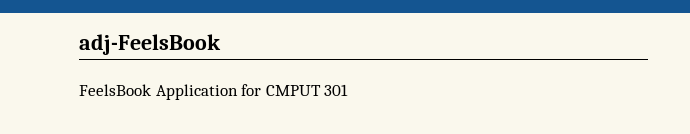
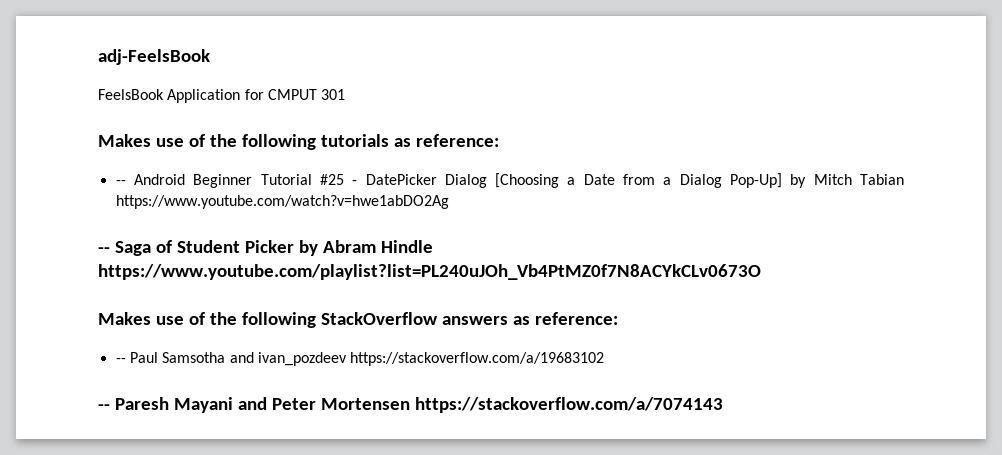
+ Makes use of the following tutorials as reference:
+ -- Android Beginner Tutorial #25 - DatePicker Dialog [Choosing a Date from a Dialog Pop-Up] by Mitch Tabian https://www.youtube.com/watch?v=hwe1abDO2Ag
+ -- Saga of Student Picker by Abram Hindle https://www.youtube.com/playlist?list=PL240uJOh_Vb4PtMZ0f7N8ACYkCLv0673O
+ Makes use of the following StackOverflow answers as reference:
+ -- Paul Samsotha and ivan_pozdeev https://stackoverflow.com/a/19683102
+ -- Paresh Mayani and Peter Mortensen https://stackoverflow.com/a/7074143

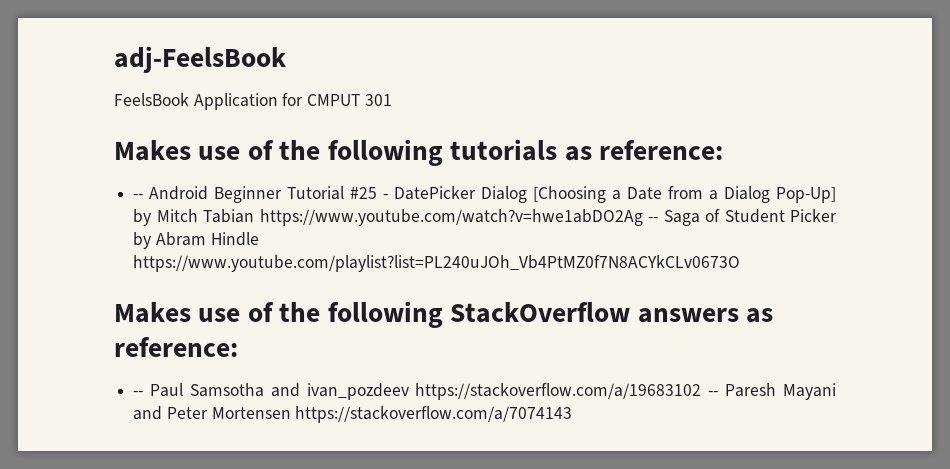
- -- Android Beginner Tutorial #25 - DatePicker Dialog [Choosing a Date from a Dialog Pop-Up] by Mitch Tabian https://www.youtube.com/watch?v=hwe1abDO2Ag
- -- Saga of Student Picker by Abram Hindle https://www.youtube.com/playlist?list=PL240uJOh_Vb4PtMZ0f7N8ACYkCLv0673O
+ -- Android Beginner Tutorial #25 - DatePicker Dialog [Choosing a Date from a Dialog Pop-Up] by Mitch Tabian https://www.youtube.com/watch?v=hwe1abDO2Ag -- Saga of Student Picker by Abram Hindle https://www.youtube.com/playlist?list=PL240uJOh_Vb4PtMZ0f7N8ACYkCLv0673O
- -- Paul Samsotha and ivan_pozdeev https://stackoverflow.com/a/19683102
- -- Paresh Mayani and Peter Mortensen https://stackoverflow.com/a/7074143
+ -- Paul Samsotha and ivan_pozdeev https://stackoverflow.com/a/19683102 -- Paresh Mayani and Peter Mortensen https://stackoverflow.com/a/7074143

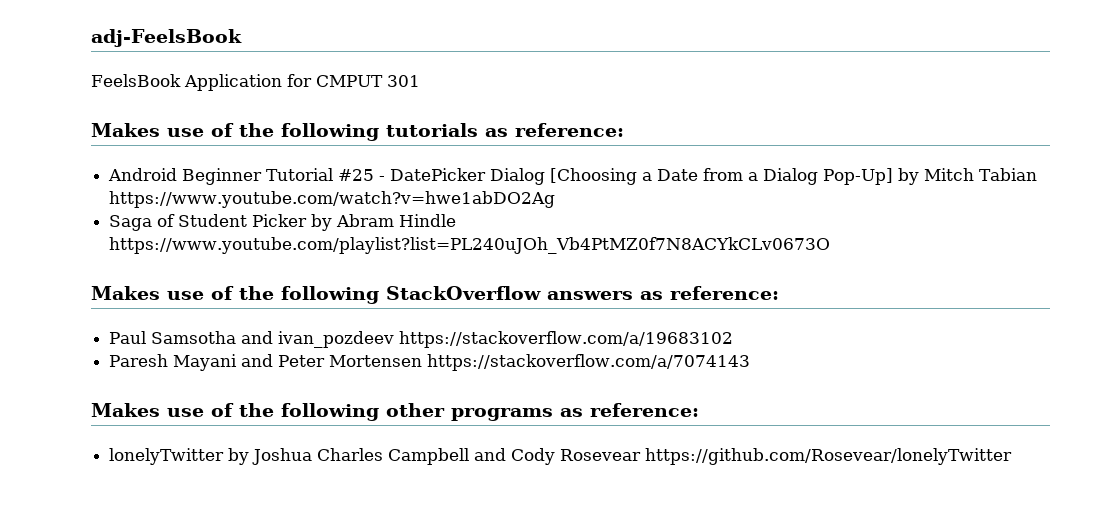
- -- Android Beginner Tutorial #25 - DatePicker Dialog [Choosing a Date from a Dialog Pop-Up] by Mitch Tabian https://www.youtube.com/watch?v=hwe1abDO2Ag -- Saga of Student Picker by Abram Hindle https://www.youtube.com/playlist?list=PL240uJOh_Vb4PtMZ0f7N8ACYkCLv0673O
+ Android Beginner Tutorial #25 - DatePicker Dialog [Choosing a Date from a Dialog Pop-Up] by Mitch Tabian https://www.youtube.com/watch?v=hwe1abDO2Ag
+ Saga of Student Picker by Abram Hindle https://www.youtube.com/playlist?list=PL240uJOh_Vb4PtMZ0f7N8ACYkCLv0673O
- -- Paul Samsotha and ivan_pozdeev https://stackoverflow.com/a/19683102 -- Paresh Mayani and Peter Mortensen https://stackoverflow.com/a/7074143
+ Paul Samsotha and ivan_pozdeev https://stackoverflow.com/a/19683102
+ Paresh Mayani and Peter Mortensen https://stackoverflow.com/a/7074143
+ Makes use of the following other programs as reference:
+ lonelyTwitter by Joshua Charles Campbell and Cody Rosevear https://github.com/Rosevear/lonelyTwitter

